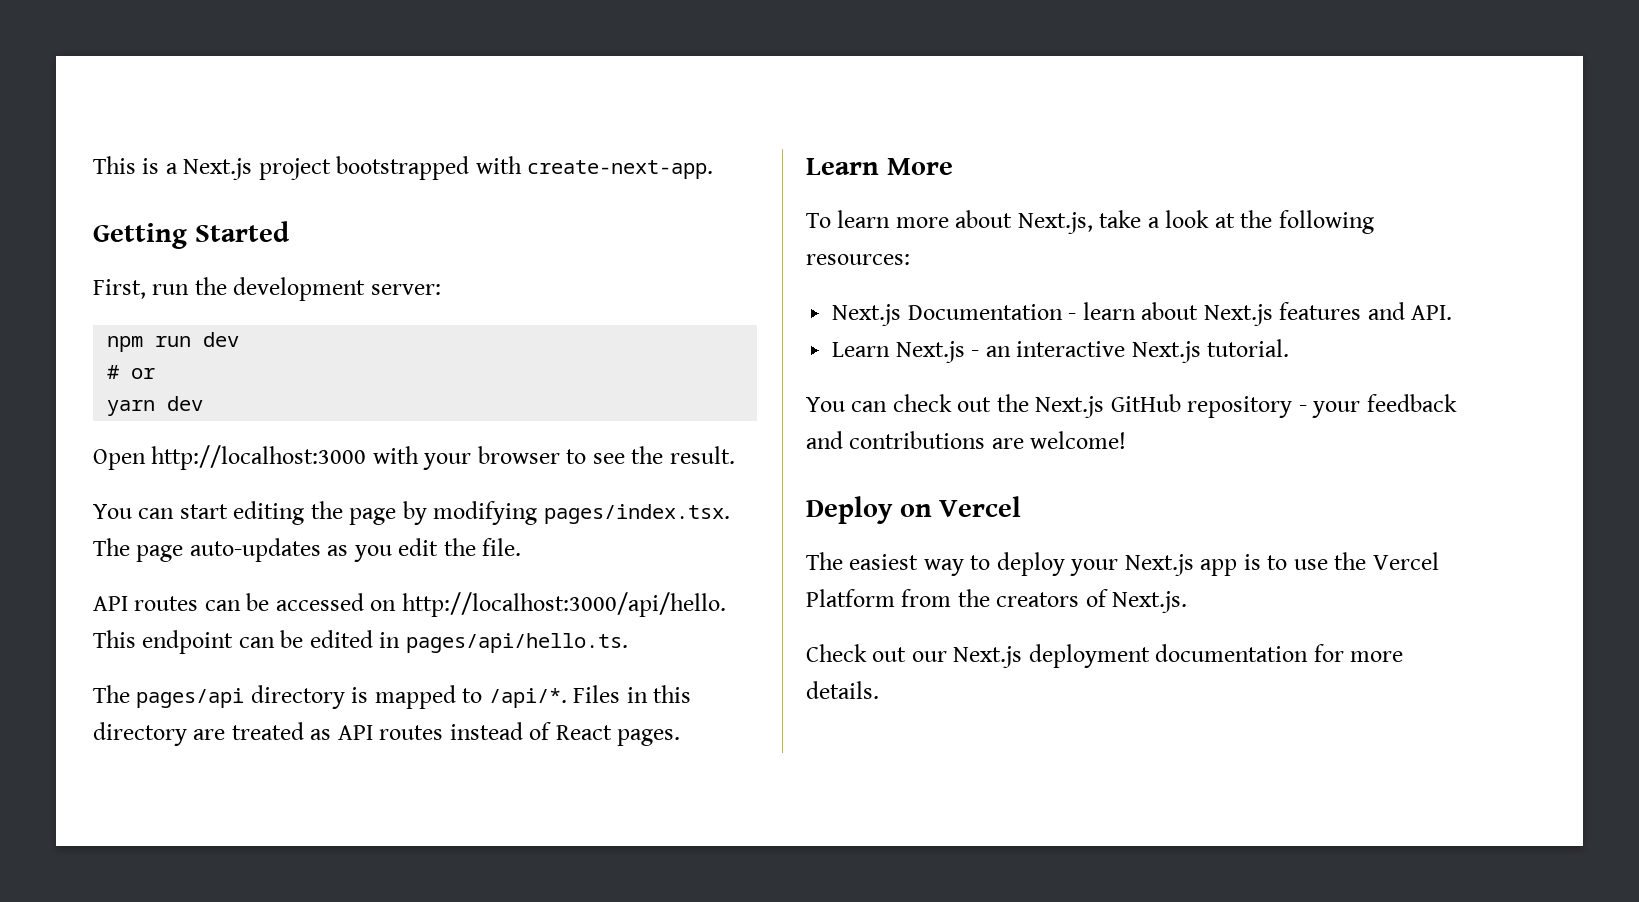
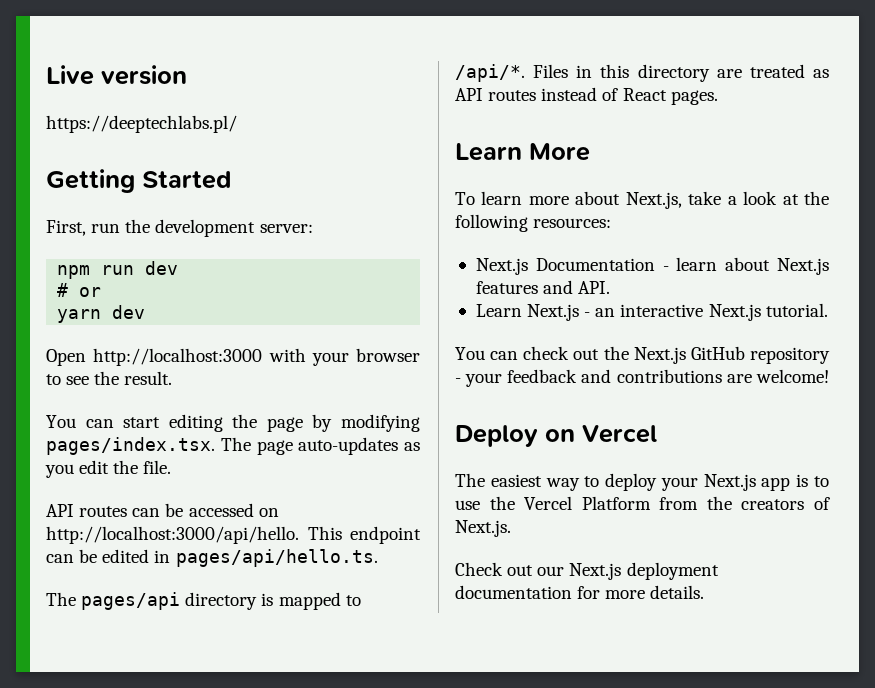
- This is a Next.js project bootstrapped with create-next-app.
+ Live version
+ https://deeptechlabs.pl/

